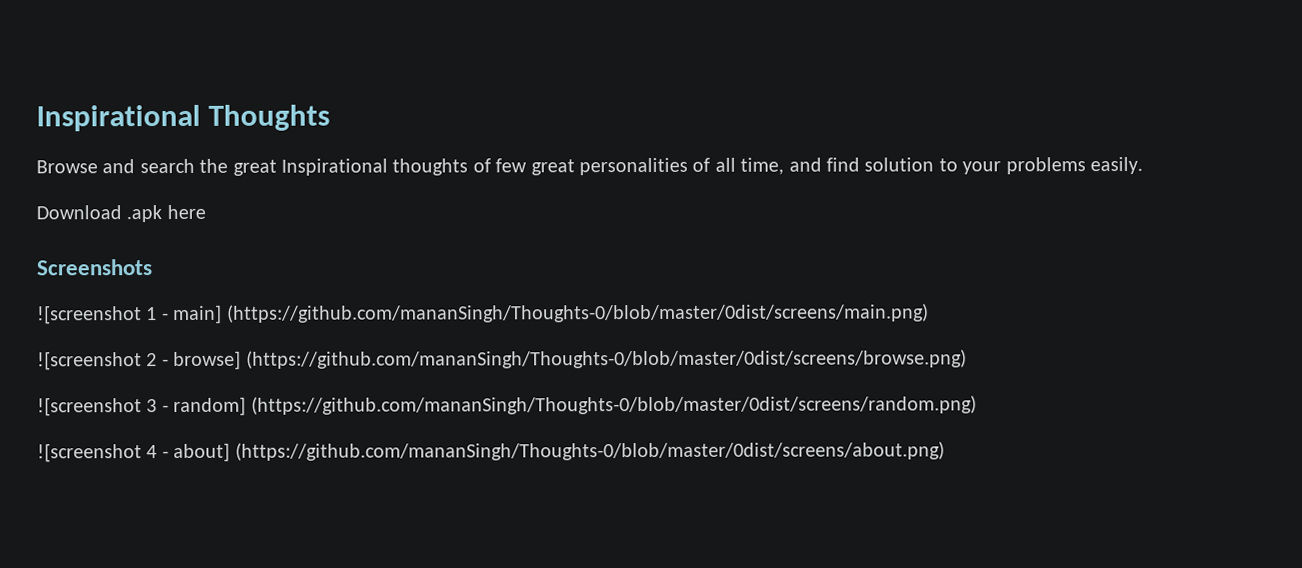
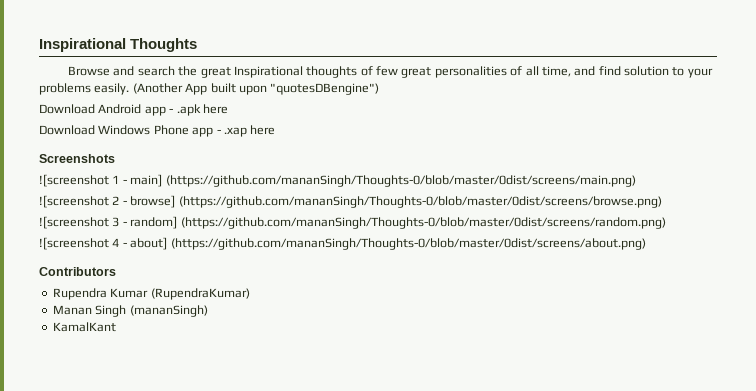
- Browse and search the great Inspirational thoughts of few great personalities of all time, and find solution to your problems easily.
- Download .apk here
+ Browse and search the great Inspirational thoughts of few great personalities of all time, and find solution to your problems easily. (Another App built upon "quotesDBengine")
+ Download Android app - .apk here
+ Download Windows Phone app - .xap here
+ Contributors
+ Rupendra Kumar (RupendraKumar)
+ Manan Singh (mananSingh)
+ KamalKant

